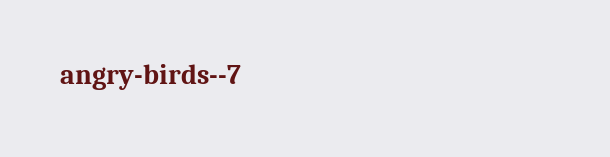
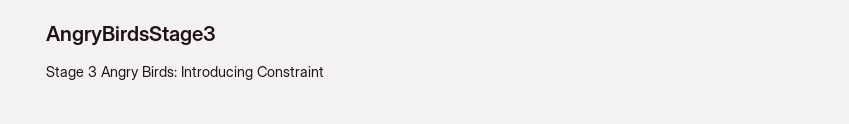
- angry-birds--7
+ AngryBirdsStage3
+ Stage 3 Angry Birds: Introducing Constraint

